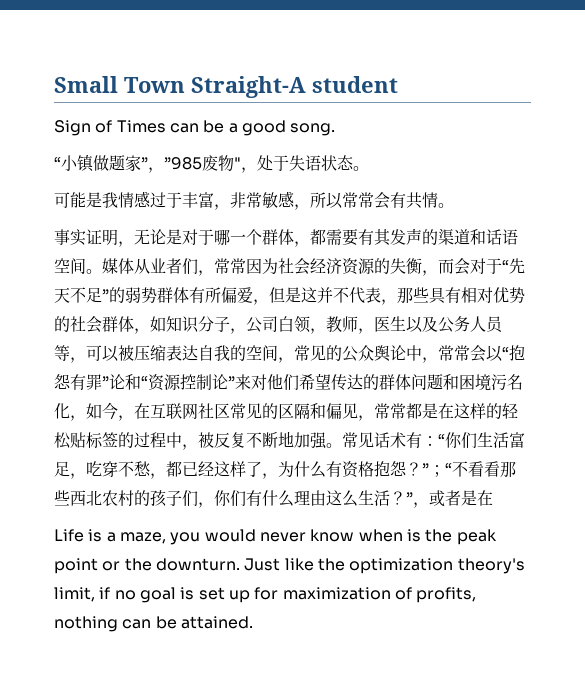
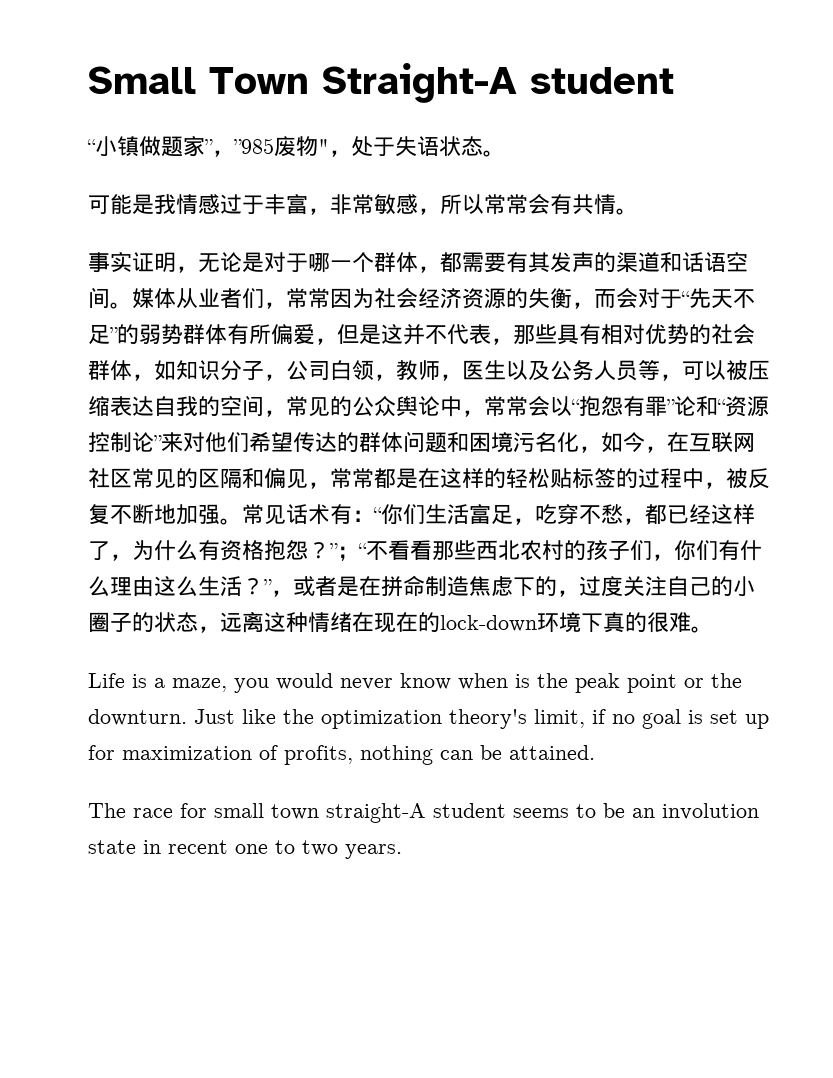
- Sign of Times can be a good song.
- 常见话术有：“你们生活富足，吃穿不愁，都已经这样了，为什么有资格抱怨？”；“不看看那些西北农村的孩子们，你们有什么理由这么生活？”，或者是在
+ 常见话术有：“你们生活富足，吃穿不愁，都已经这样了，为什么有资格抱怨？”；“不看看那些西北农村的孩子们，你们有什么理由这么生活？”，或者是在拼命制造焦虑下的，过度关注自己的小圈子的状态，远离这种情绪在现在的lock-down环境下真的很难。
+ The race for small town straight-A student seems to be an involution state in recent one to two years.

